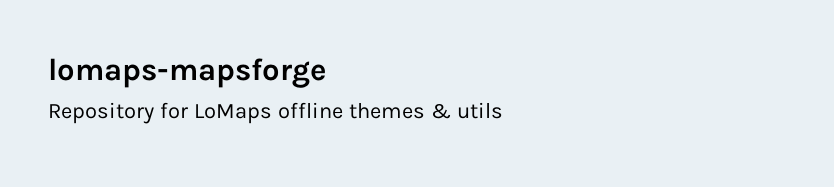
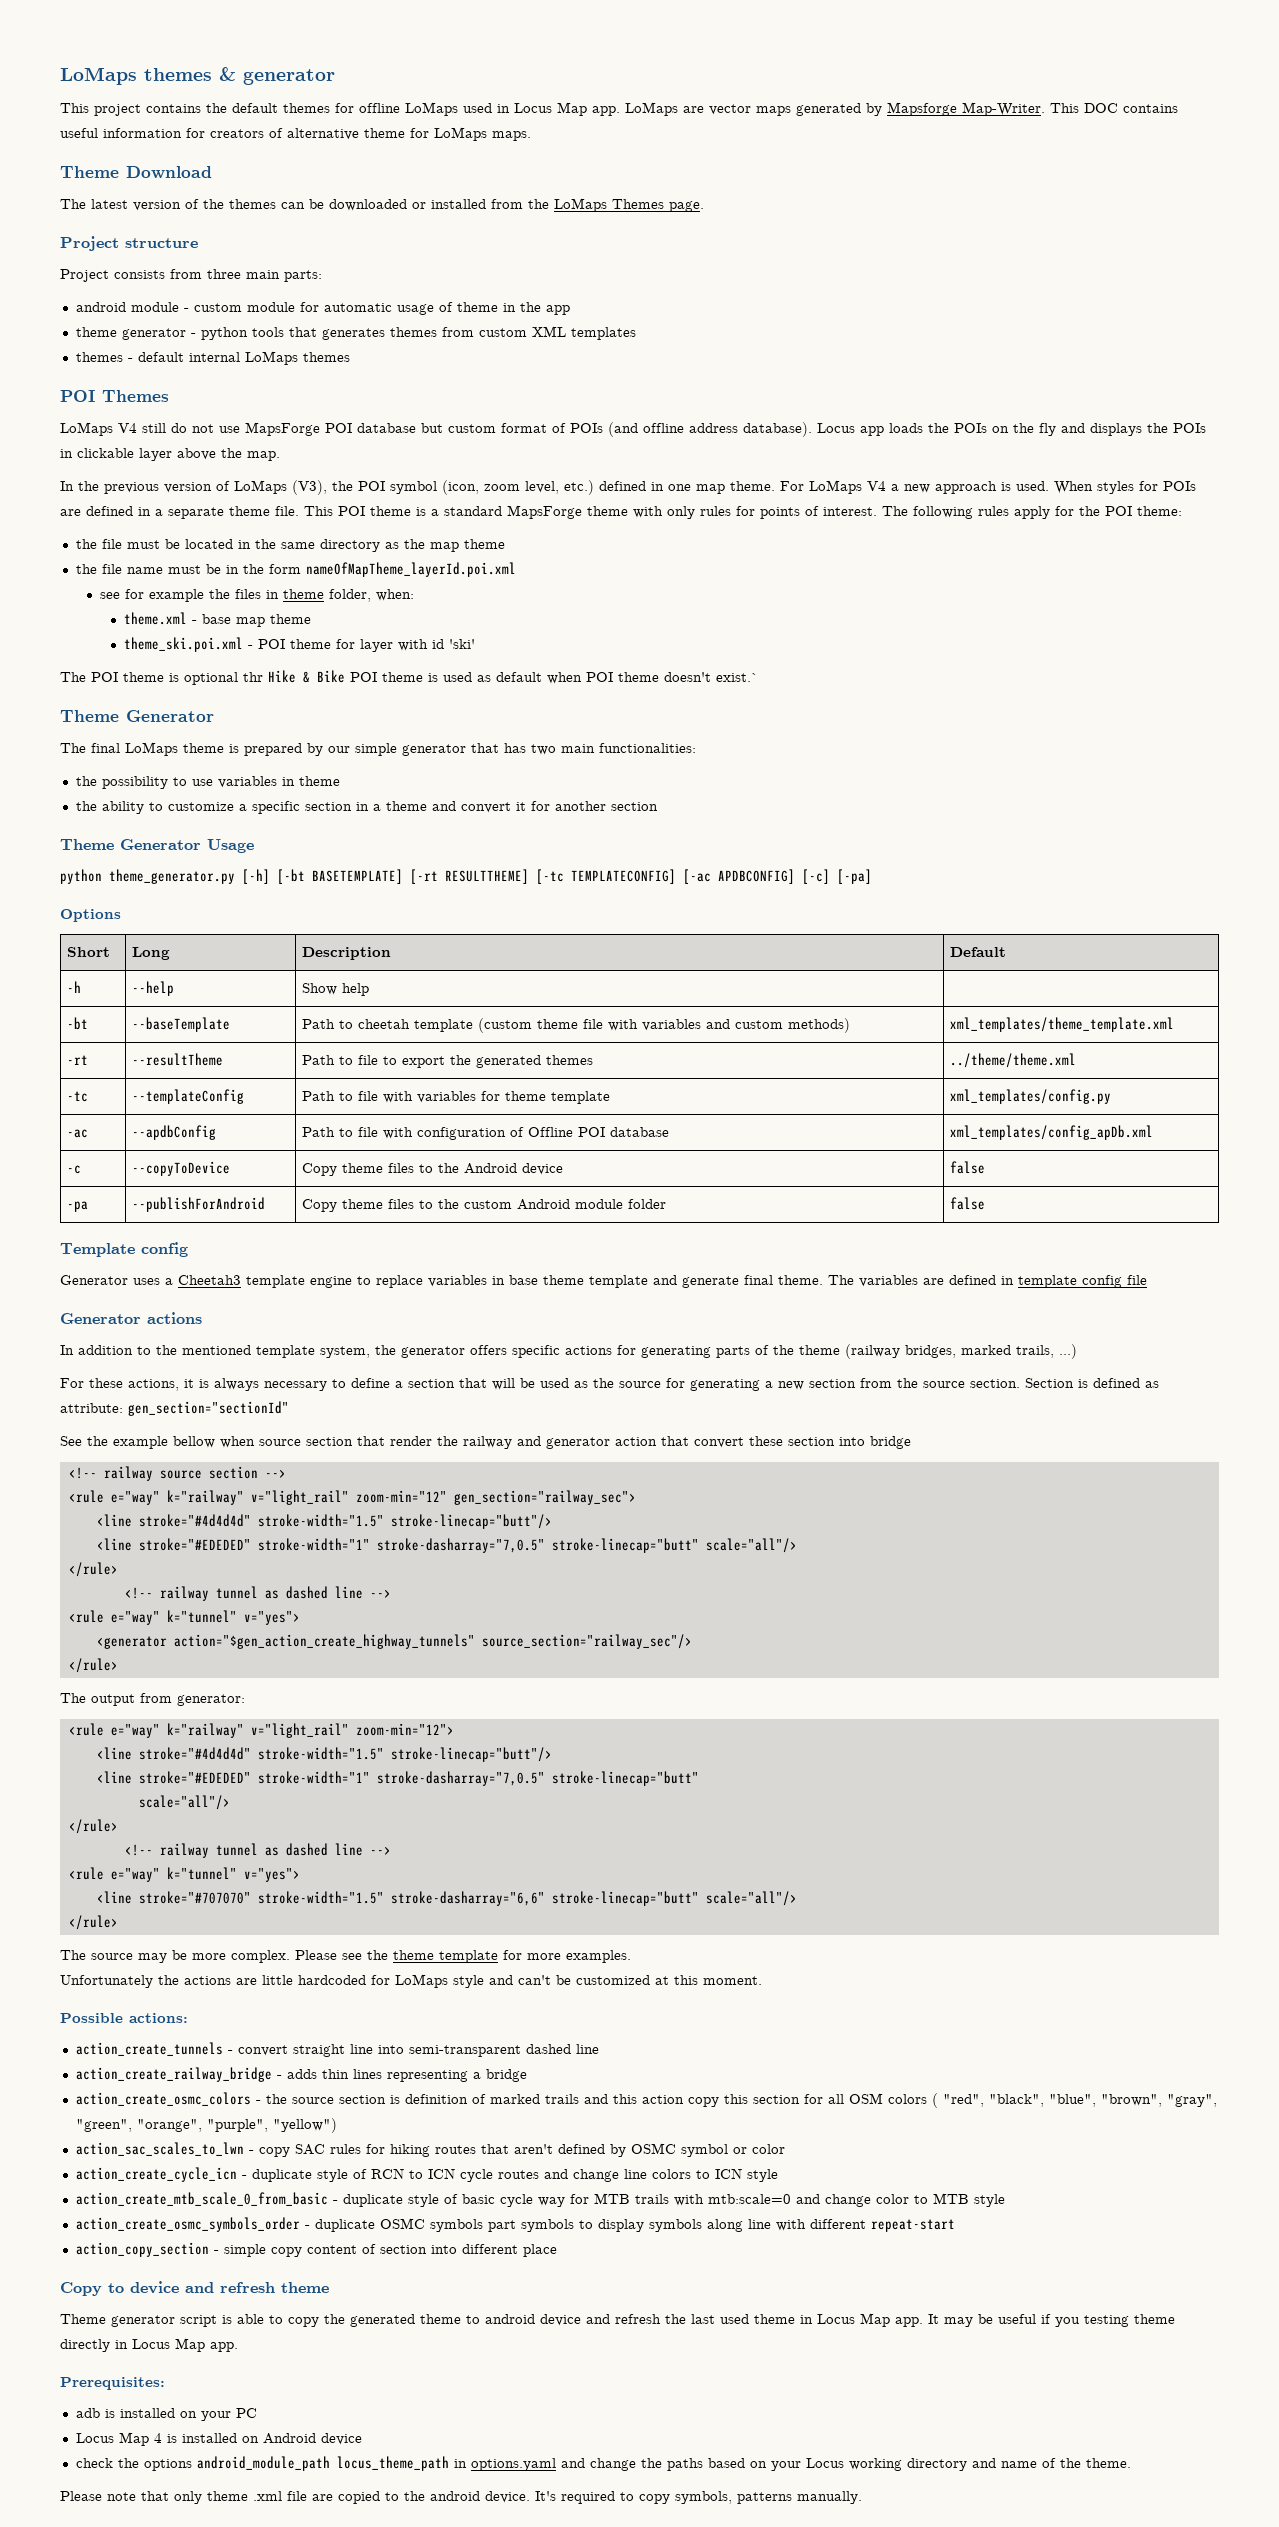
- lomaps-mapsforge
- Repository for LoMaps offline themes & utils
+ LoMaps themes & generator
+ This project contains the default themes for offline LoMaps used in Locus Map app. LoMaps are vector maps generated by Mapsforge Map-Writer. This DOC contains useful information for creators of alternative theme for LoMaps maps.
+ Theme Download
+ The latest version of the themes can be downloaded or installed from the LoMaps Themes page.
+ Project structure
+ Project consists from three main parts:
+ android module - custom module for automatic usage of theme in the app
+ theme generator - python tools that generates themes from custom XML templates
+ themes - default internal LoMaps themes
+ POI Themes
+ LoMaps V4 still do not use MapsForge POI database but custom format of POIs (and offline address database). Locus app loads the POIs on the fly and displays the POIs in clickable layer above the map.
+ In the previous version of LoMaps (V3), the POI symbol (icon, zoom level, etc.) defined in one map theme. For LoMaps V4 a new approach is used. When styles for POIs are defined in a separate theme file. This POI theme is a standard MapsForge theme with only rules for points of interest. The following rules apply for the POI theme:
+ the file must be located in the same directory as the map theme
+ the file name must be in the form nameOfMapTheme_layerId.poi.xml
+ see for example the files in theme folder, when:
+ theme.xml - base map theme
+ theme_ski.poi.xml - POI theme for layer with id 'ski'
+ The POI theme is optional thr Hike & Bike POI theme is used as default when POI theme doesn't exist.`
+ Theme Generator
+ The final LoMaps theme is prepared by our simple generator that has two main functionalities:
+ the possibility to use variables in theme
+ the ability to customize a specific section in a theme and convert it for another section
+ Theme Generator Usage
+ python theme_generator.py [-h] [-bt BASETEMPLATE] [-rt RESULTTHEME] [-tc TEMPLATECONFIG] [-ac APDBCONFIG] [-c] [-pa]
+ Options
+ Short | Long | Description | Default
+ -h | --help | Show help |
+ -bt | --baseTemplate | Path to cheetah template (custom theme file with variables and custom methods) | xml_templates/theme_template.xml
+ -rt | --resultTheme | Path to file to export the generated themes | ../theme/theme.xml
+ -tc | --templateConfig | Path to file with variables for theme template | xml_templates/config.py
+ -ac | --apdbConfig | Path to file with configuration of Offline POI database | xml_templates/config_apDb.xml
+ -c | --copyToDevice | Copy theme files to the Android device | false
+ -pa | --publishForAndroid | Copy theme files to the custom Android module folder | false
+ Template config
+ Generator uses a Cheetah3 template engine to replace variables in base theme template and generate final theme. The variables are defined in template config file
+ Generator actions
+ In addition to the mentioned template system, the generator offers specific actions for generating parts of the theme (railway bridges, marked trails, ...)
+ For these actions, it is always necessary to define a section that will be used as the source for generating a new section from the source section. Section is defined as attribute: gen_section="sectionId"
+ See the example bellow when source section that render the railway and generator action that convert these section into bridge
+ <!-- railway source section -->
+ <rule e="way" k="railway" v="light_rail" zoom-min="12" gen_section="railway_sec">
+ <line stroke="#4d4d4d" stroke-width="1.5" stroke-linecap="butt"/>
+ <line stroke="#EDEDED" stroke-width="1" stroke-dasharray="7,0.5" stroke-linecap="butt" scale="all"/>
+ </rule>
+ <!-- railway tunnel as dashed line -->
+ <rule e="way" k="tunnel" v="yes">
+ <generator action="$gen_action_create_highway_tunnels" source_section="railway_sec"/>
+ </rule>
+ The output from generator:
+ <rule e="way" k="railway" v="light_rail" zoom-min="12">
+ <line stroke="#4d4d4d" stroke-width="1.5" stroke-linecap="butt"/>
+ <line stroke="#EDEDED" stroke-width="1" stroke-dasharray="7,0.5" stroke-linecap="butt"
+ scale="all"/>
+ </rule>
+ <!-- railway tunnel as dashed line -->
+ <rule e="way" k="tunnel" v="yes">
+ <line stroke="#707070" stroke-width="1.5" stroke-dasharray="6,6" stroke-linecap="butt" scale="all"/>
+ </rule>
+ The source may be more complex. Please see the theme template for more examples.
+ Unfortunately the actions are little hardcoded for LoMaps style and can't be customized at this moment.
+ Possible actions:
+ action_create_tunnels - convert straight line into semi-transparent dashed line
+ action_create_railway_bridge - adds thin lines representing a bridge
+ action_create_osmc_colors - the source section is definition of marked trails and this action copy this section for all OSM colors ( "red", "black", "blue", "brown", "gray", "green", "orange", "purple", "yellow")
+ action_sac_scales_to_lwn - copy SAC rules for hiking routes that aren't defined by OSMC symbol or color
+ action_create_cycle_icn - duplicate style of RCN to ICN cycle routes and change line colors to ICN style
+ action_create_mtb_scale_0_from_basic - duplicate style of basic cycle way for MTB trails with mtb:scale=0 and change color to MTB style
+ action_create_osmc_symbols_order - duplicate OSMC symbols part symbols to display symbols along line with different repeat-start
+ action_copy_section - simple copy content of section into different place
+ Copy to device and refresh theme
+ Theme generator script is able to copy the generated theme to android device and refresh the last used theme in Locus Map app. It may be useful if you testing theme directly in Locus Map app.
+ Prerequisites:
+ adb is installed on your PC
+ Locus Map 4 is installed on Android device
+ check the options android_module_path locus_theme_path in options.yaml and change the paths based on your Locus working directory and name of the theme.
+ Please note that only theme .xml file are copied to the android device. It's required to copy symbols, patterns manually.

